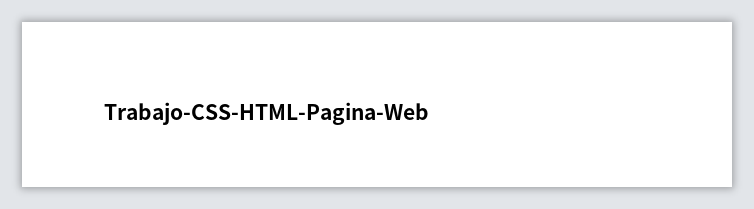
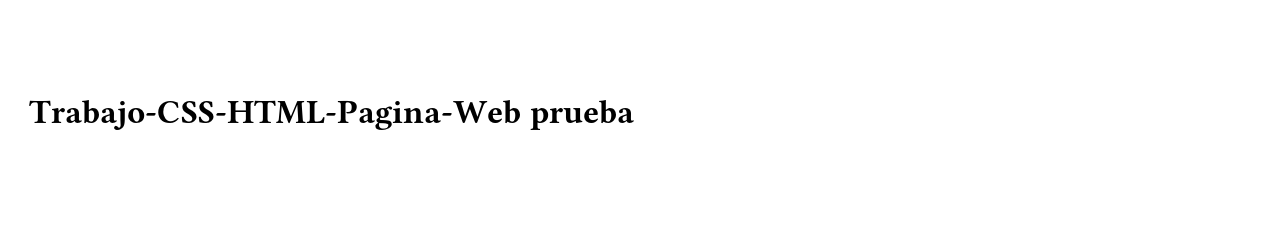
- Trabajo-CSS-HTML-Pagina-Web
+ Trabajo-CSS-HTML-Pagina-Web prueba

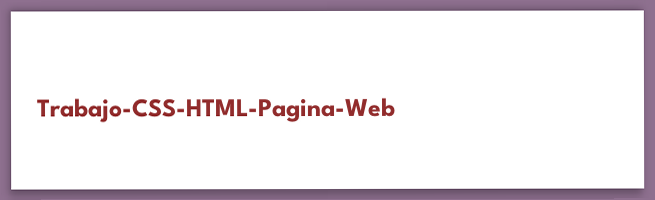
- Trabajo-CSS-HTML-Pagina-Web prueba
+ Trabajo-CSS-HTML-Pagina-Web

